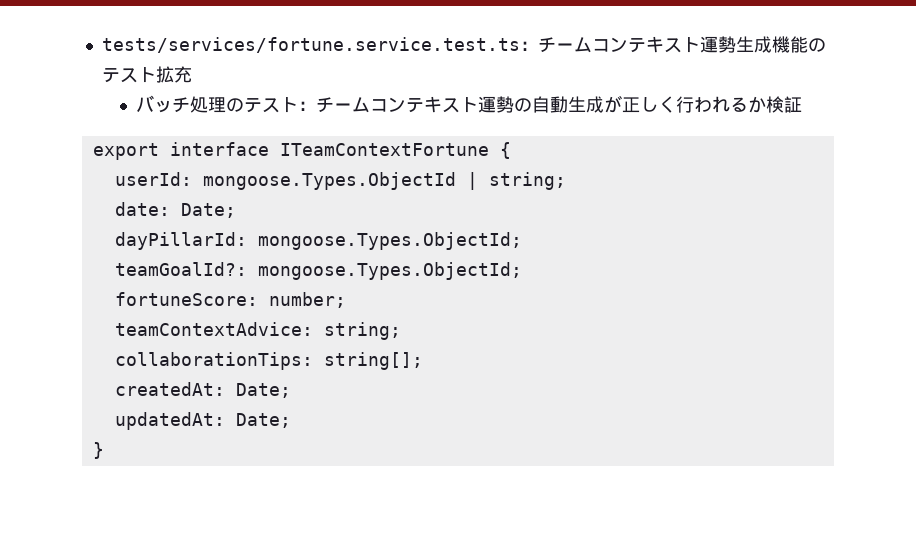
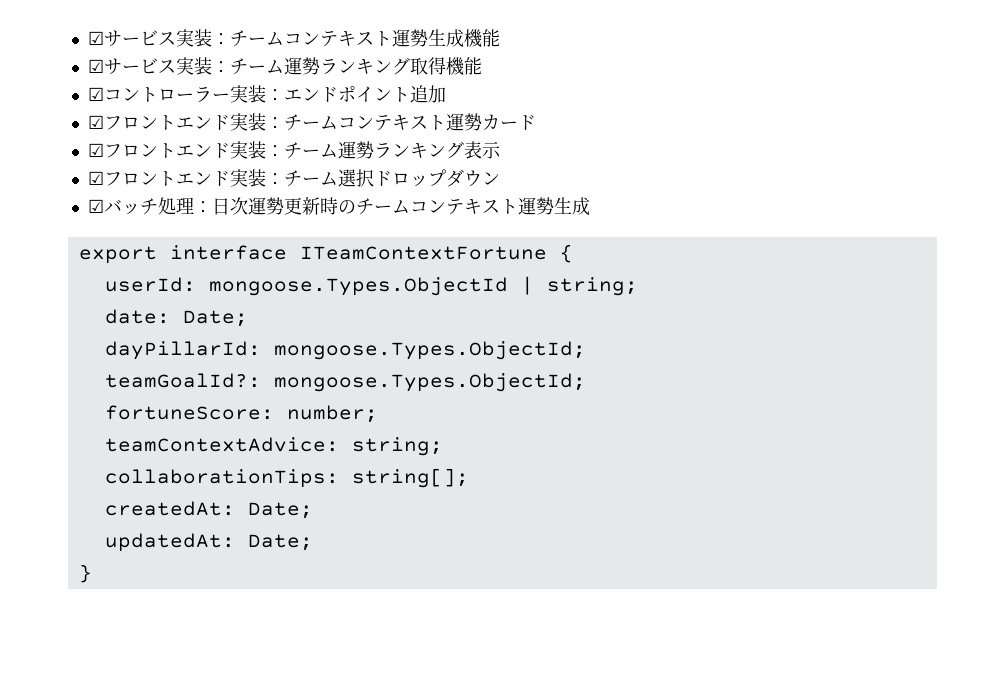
- tests/services/fortune.service.test.ts：チームコンテキスト運勢生成機能のテスト拡充
- バッチ処理のテスト：チームコンテキスト運勢の自動生成が正しく行われるか検証
+ ☑サービス実装：チームコンテキスト運勢生成機能
+ ☑サービス実装：チーム運勢ランキング取得機能
+ ☑コントローラー実装：エンドポイント追加
+ ☑フロントエンド実装：チームコンテキスト運勢カード
+ ☑フロントエンド実装：チーム運勢ランキング表示
+ ☑フロントエンド実装：チーム選択ドロップダウン
+ ☑バッチ処理：日次運勢更新時のチームコンテキスト運勢生成

